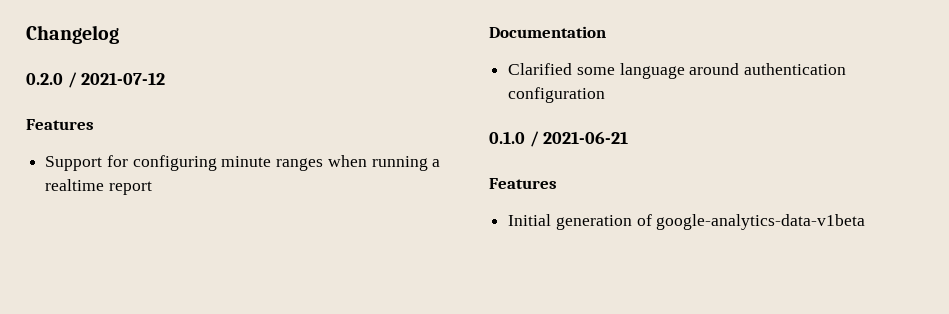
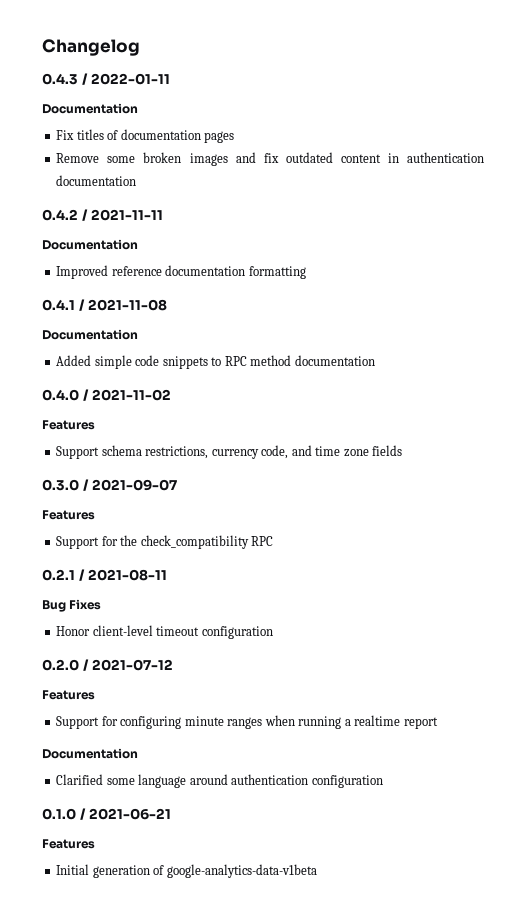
+ 0.4.3 / 2022-01-11
+ Documentation
+ Fix titles of documentation pages
+ Remove some broken images and fix outdated content in authentication documentation
+ 0.4.2 / 2021-11-11
+ Documentation
+ Improved reference documentation formatting
+ 0.4.1 / 2021-11-08
+ Documentation
+ Added simple code snippets to RPC method documentation
+ 0.4.0 / 2021-11-02
+ Features
+ Support schema restrictions, currency code, and time zone fields
+ 0.3.0 / 2021-09-07
+ Features
+ Support for the check_compatibility RPC
+ 0.2.1 / 2021-08-11
+ Bug Fixes
+ Honor client-level timeout configuration

